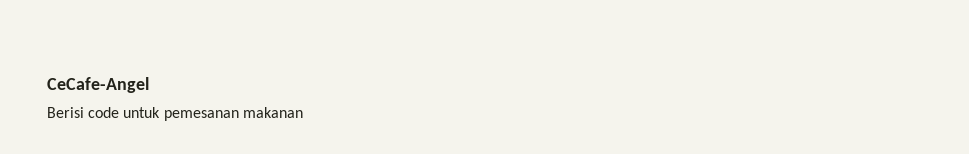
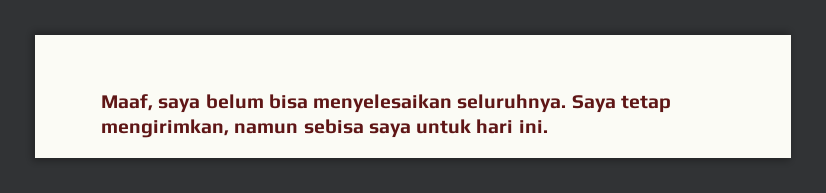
- CeCafe-Angel
- Berisi code untuk pemesanan makanan
+ Maaf, saya belum bisa menyelesaikan seluruhnya. Saya tetap mengirimkan, namun sebisa saya untuk hari ini.

